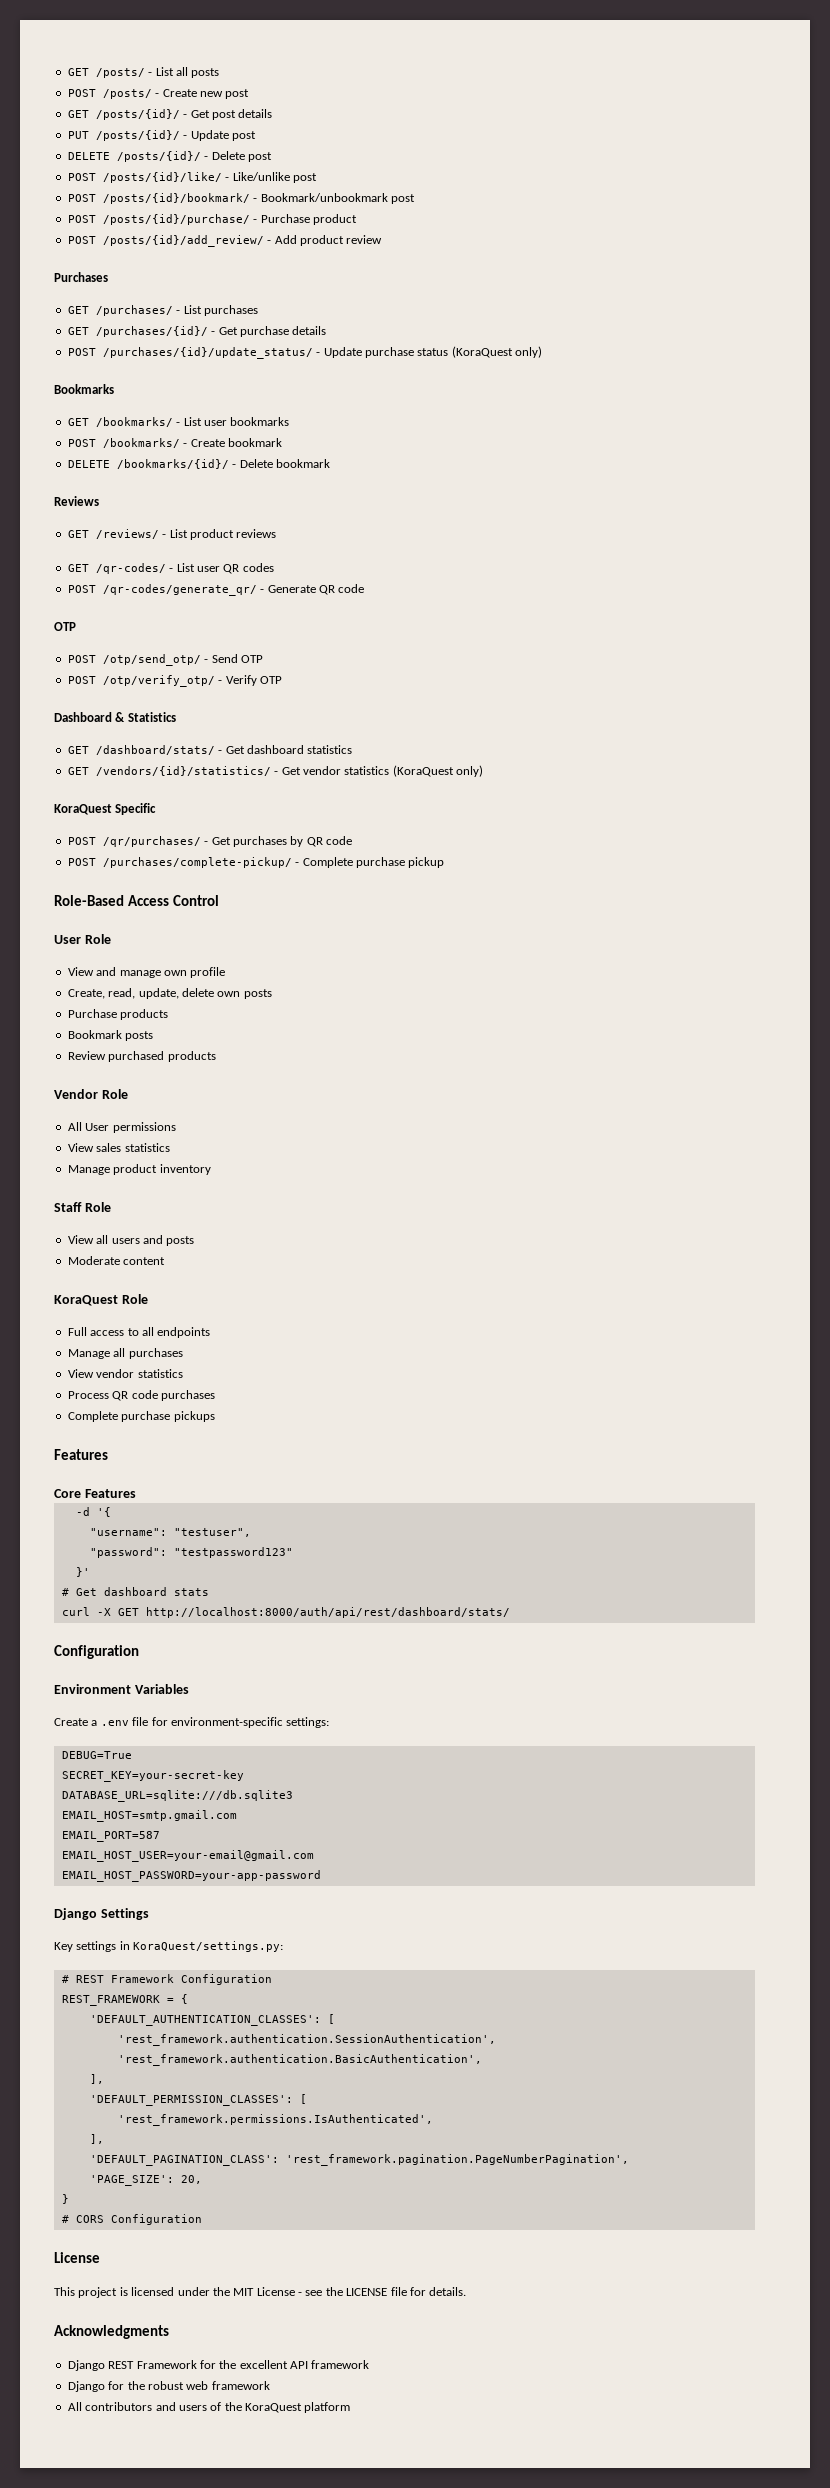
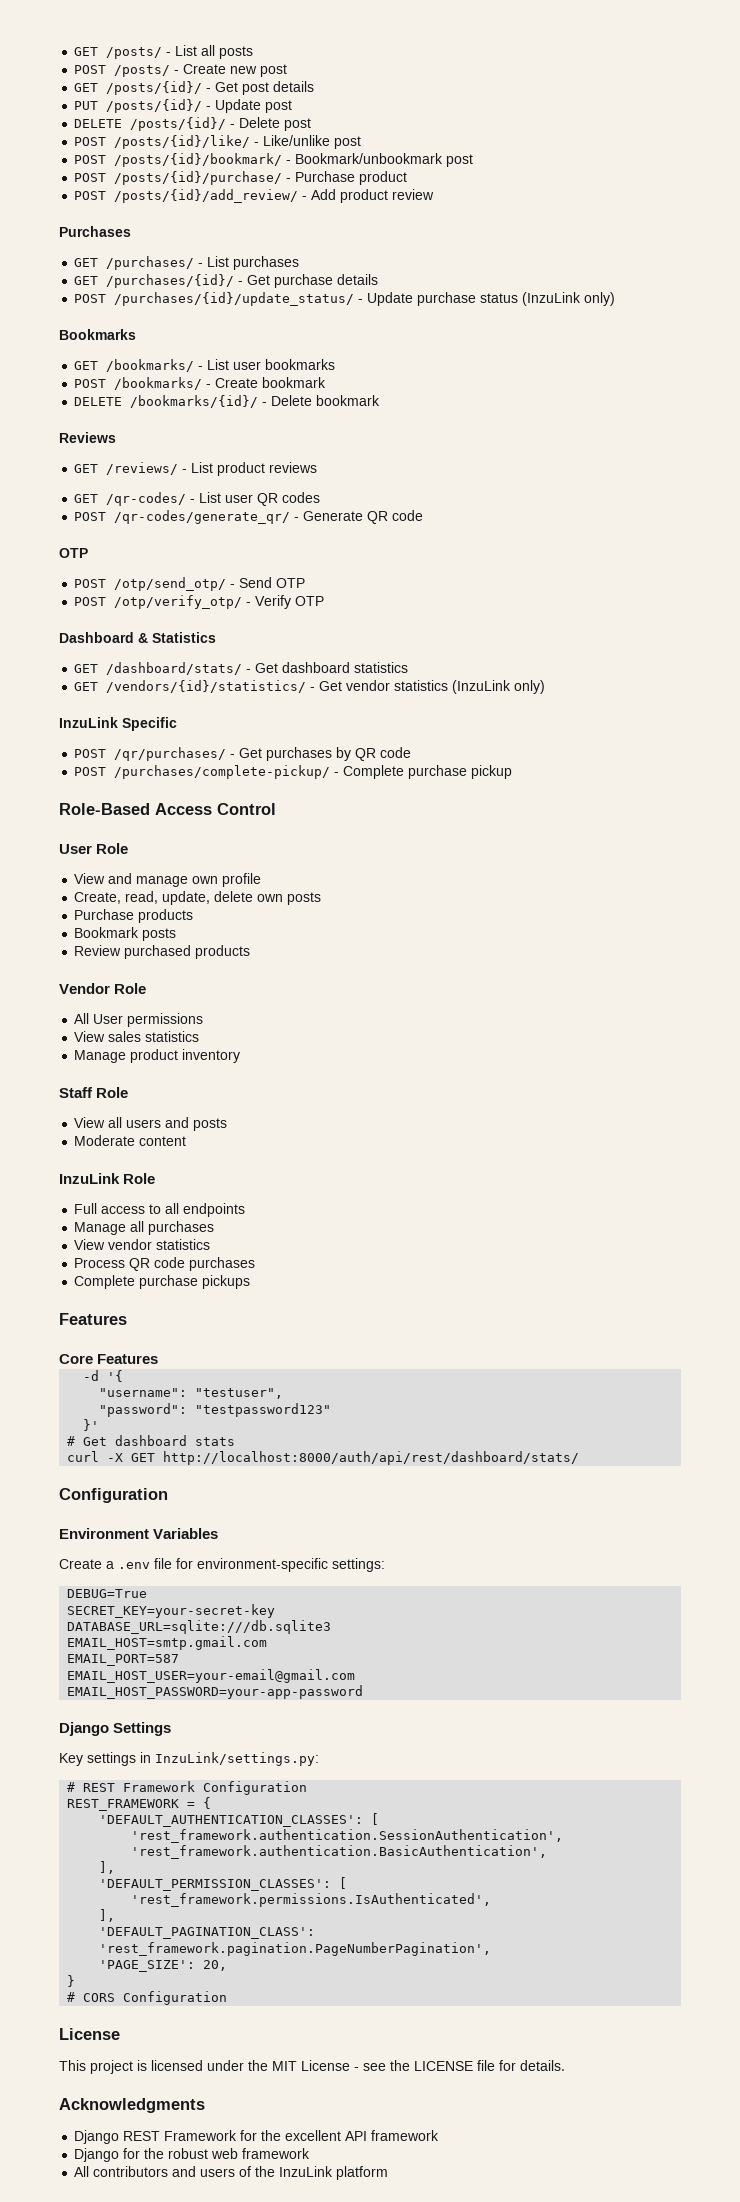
- POST /purchases/{id}/update_status/ - Update purchase status (KoraQuest only)
+ POST /purchases/{id}/update_status/ - Update purchase status (InzuLink only)
- GET /vendors/{id}/statistics/ - Get vendor statistics (KoraQuest only)
- KoraQuest Specific
+ GET /vendors/{id}/statistics/ - Get vendor statistics (InzuLink only)
+ InzuLink Specific
- KoraQuest Role
+ InzuLink Role
- Key settings in KoraQuest/settings.py:
+ Key settings in InzuLink/settings.py:
- All contributors and users of the KoraQuest platform
+ All contributors and users of the InzuLink platform

